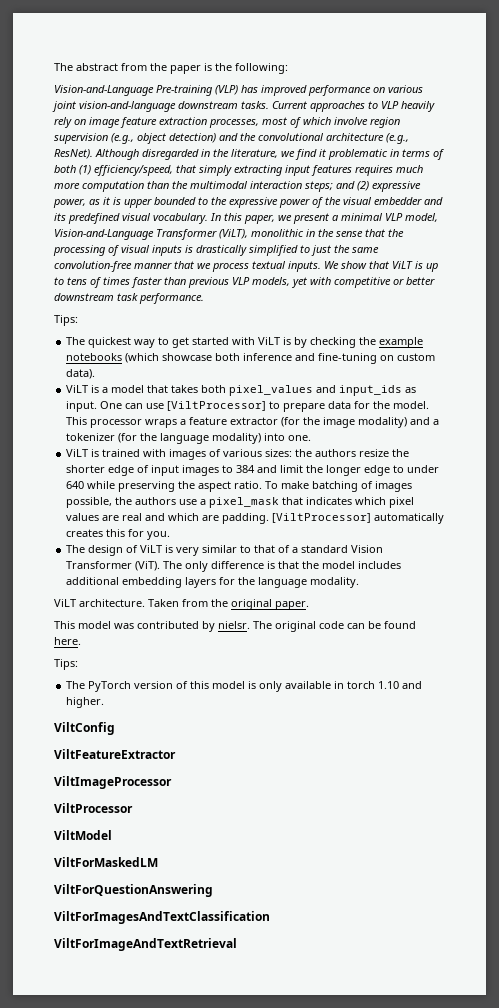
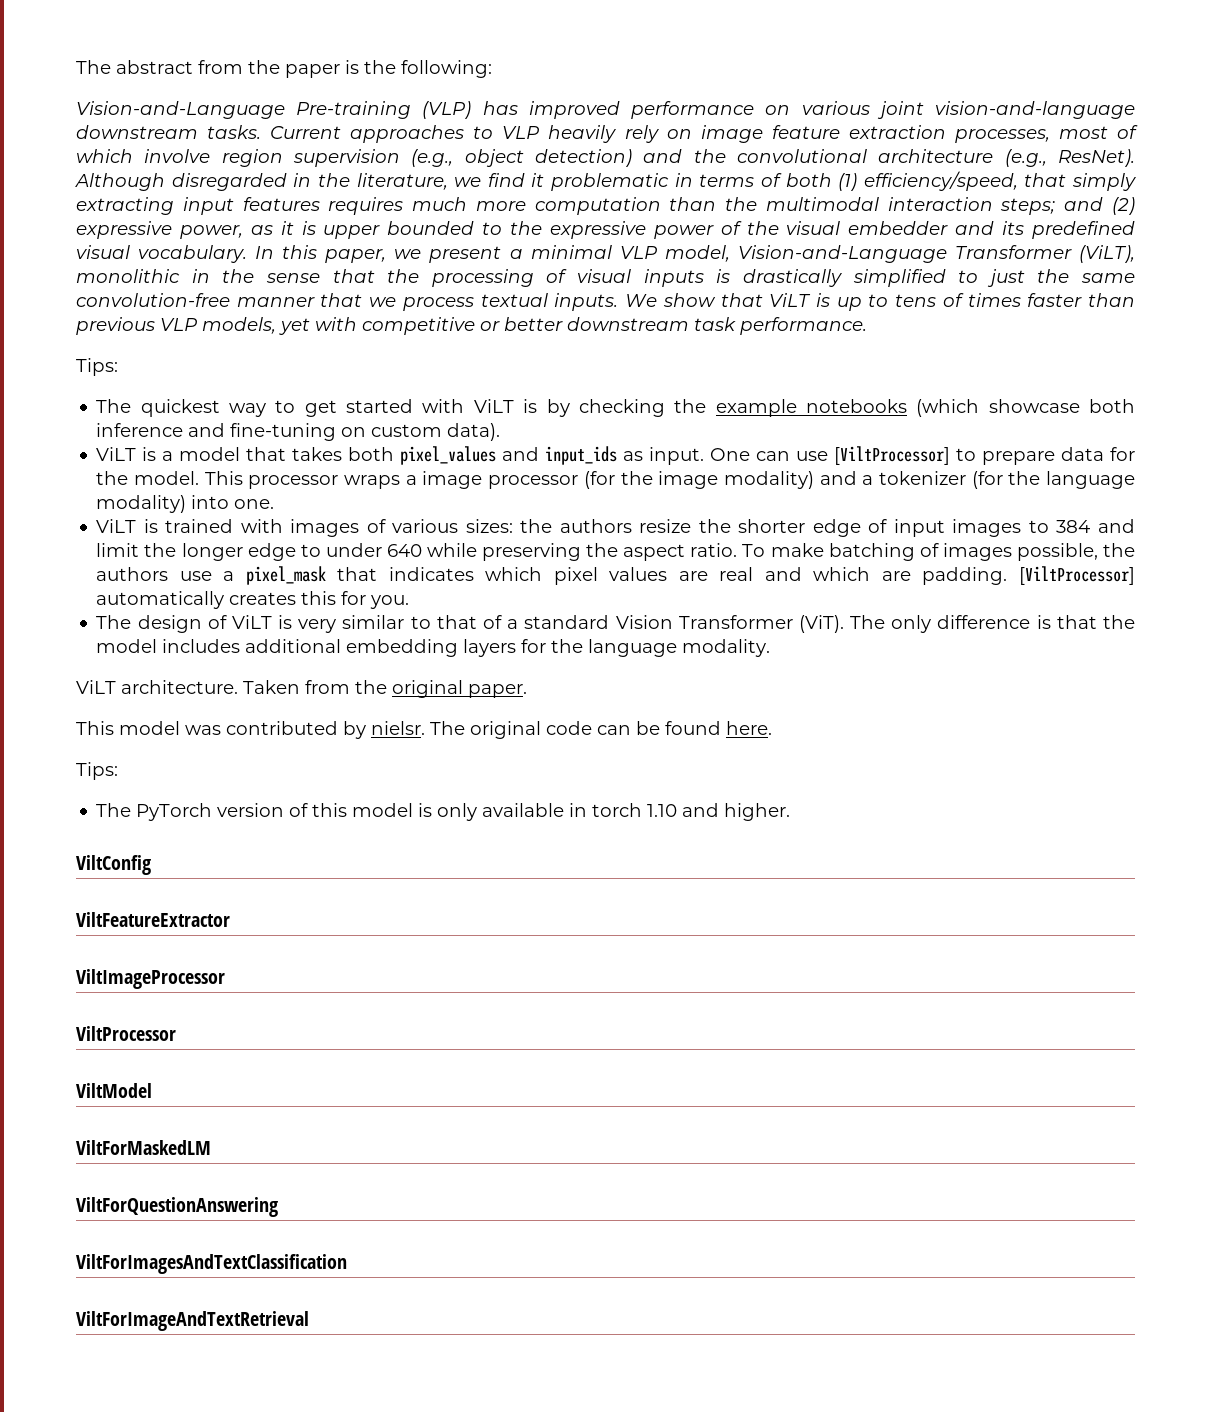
- This processor wraps a feature extractor (for the image modality) and a tokenizer (for the language modality) into one.
+ This processor wraps a image processor (for the image modality) and a tokenizer (for the language modality) into one.

